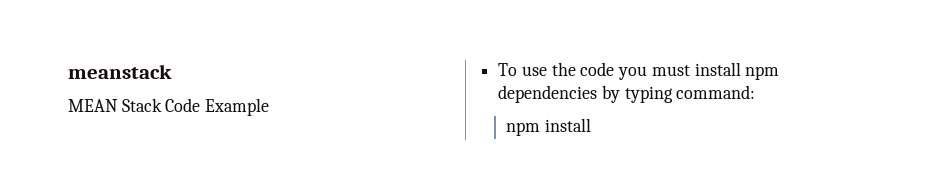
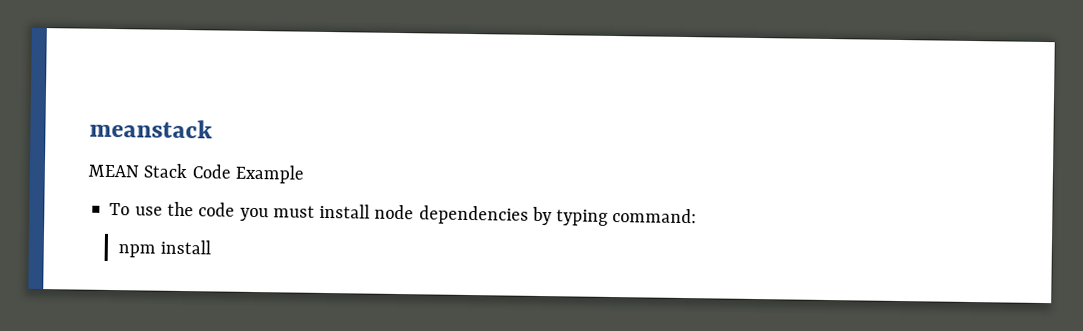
- To use the code you must install npm dependencies by typing command:
+ To use the code you must install node dependencies by typing command:

